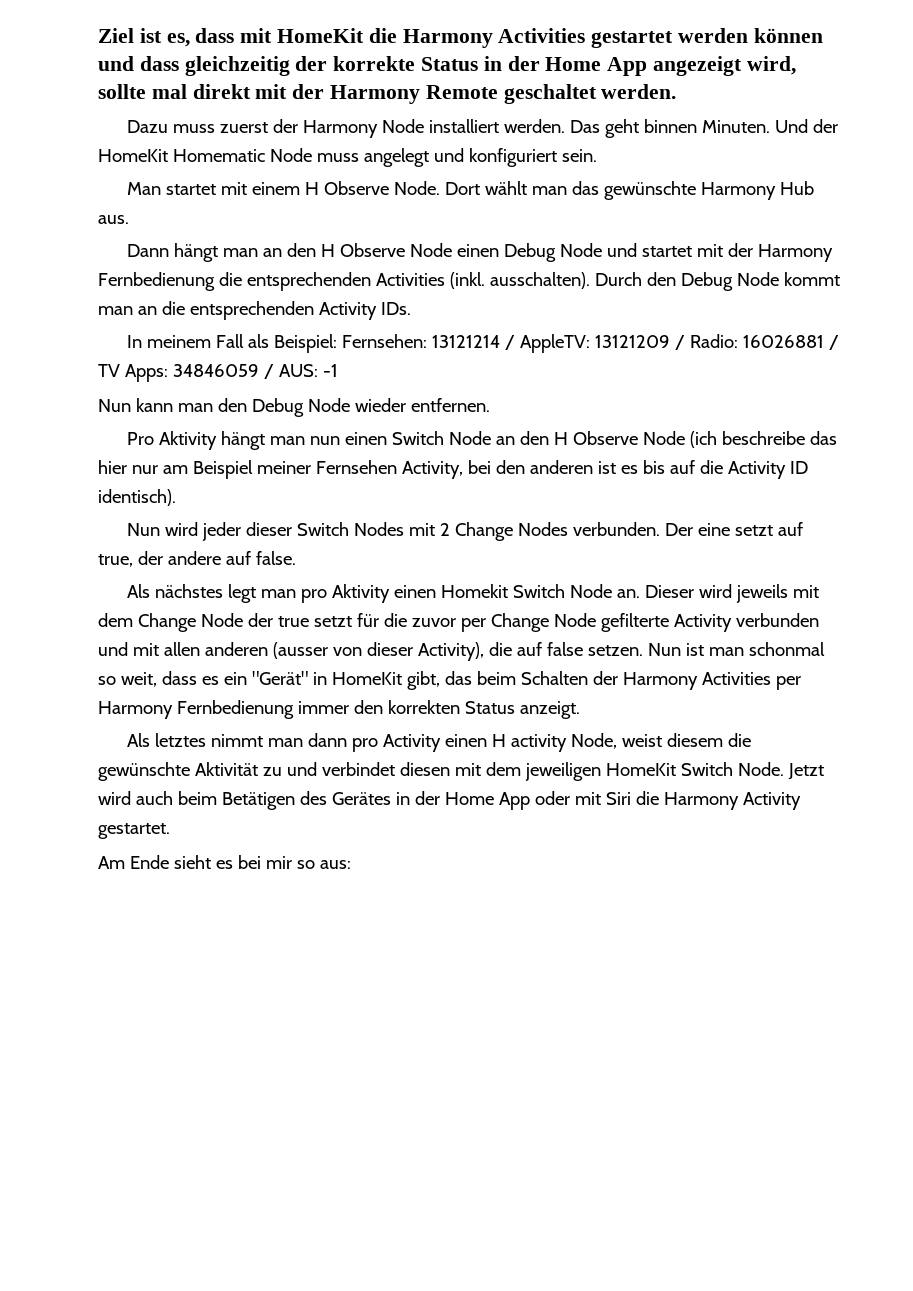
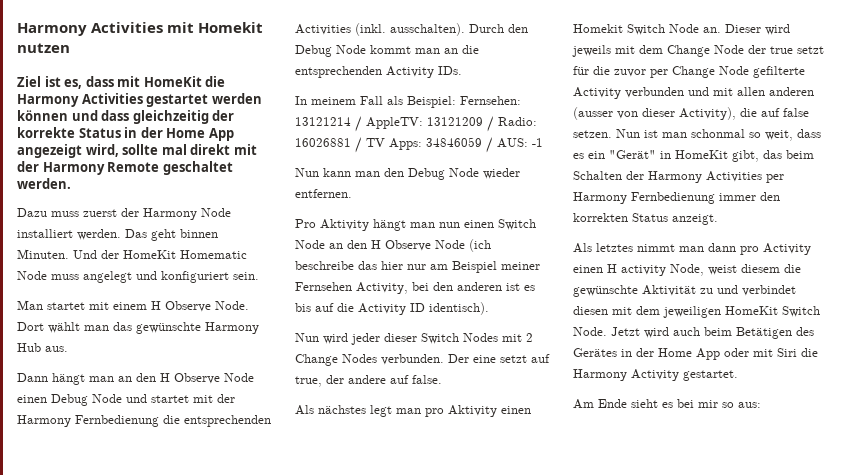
+ Harmony Activities mit Homekit nutzen

